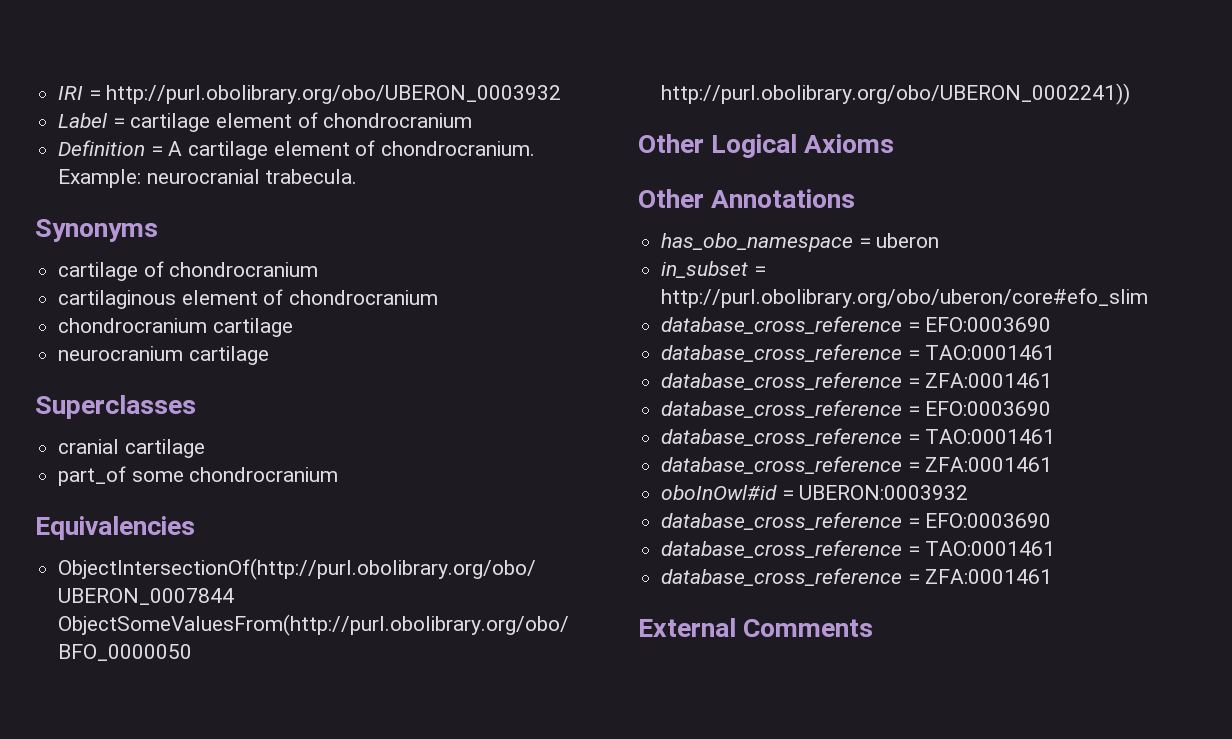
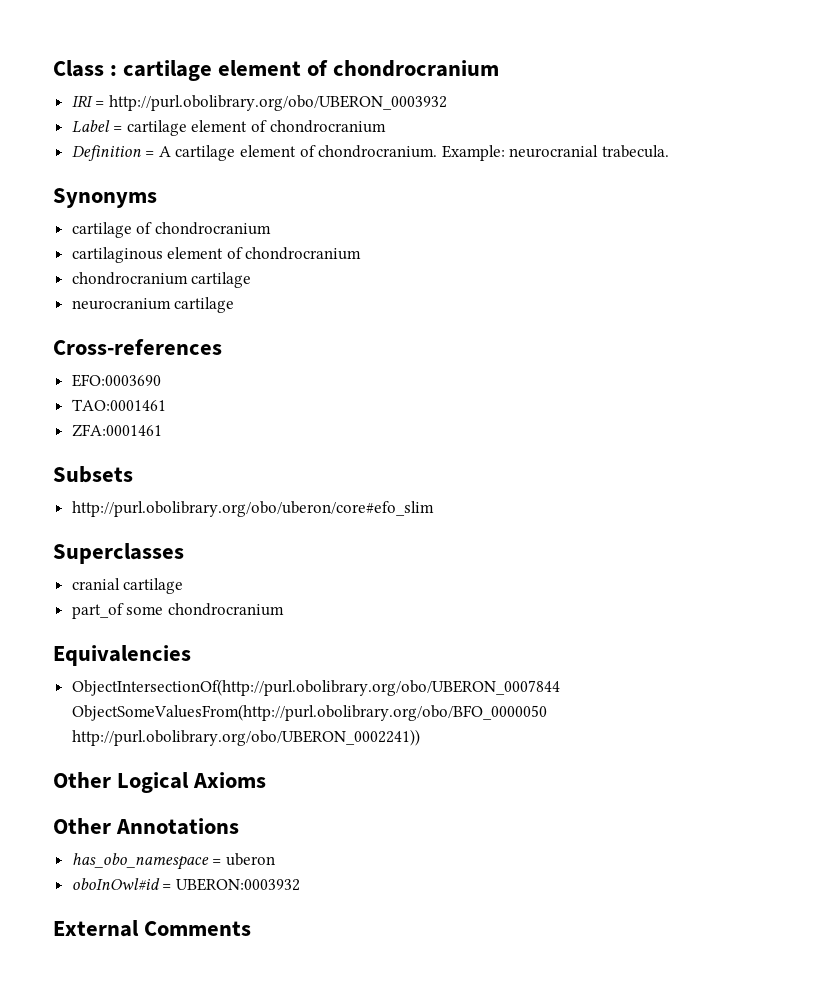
+ Class : cartilage element of chondrocranium
+ Cross-references
+ EFO:0003690
+ TAO:0001461
+ ZFA:0001461
+ Subsets
+ http://purl.obolibrary.org/obo/uberon/core#efo_slim
- in_subset = http://purl.obolibrary.org/obo/uberon/core#efo_slim
- database_cross_reference = EFO:0003690
- database_cross_reference = TAO:0001461
- database_cross_reference = ZFA:0001461
- database_cross_reference = EFO:0003690
- database_cross_reference = TAO:0001461
- database_cross_reference = ZFA:0001461
  oboInOwl#id = UBERON:0003932
- database_cross_reference = EFO:0003690
- database_cross_reference = TAO:0001461
- database_cross_reference = ZFA:0001461

